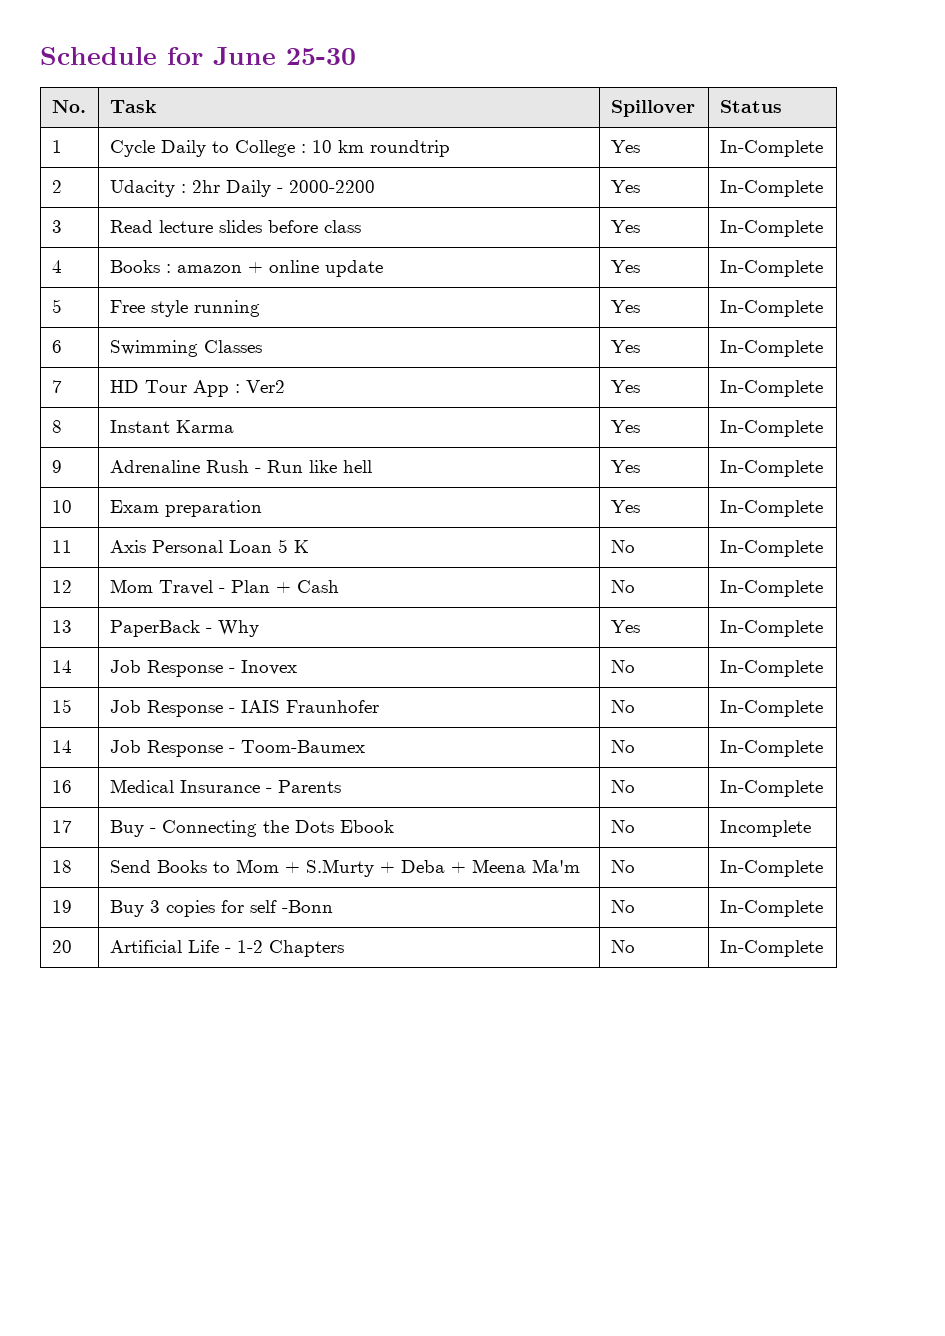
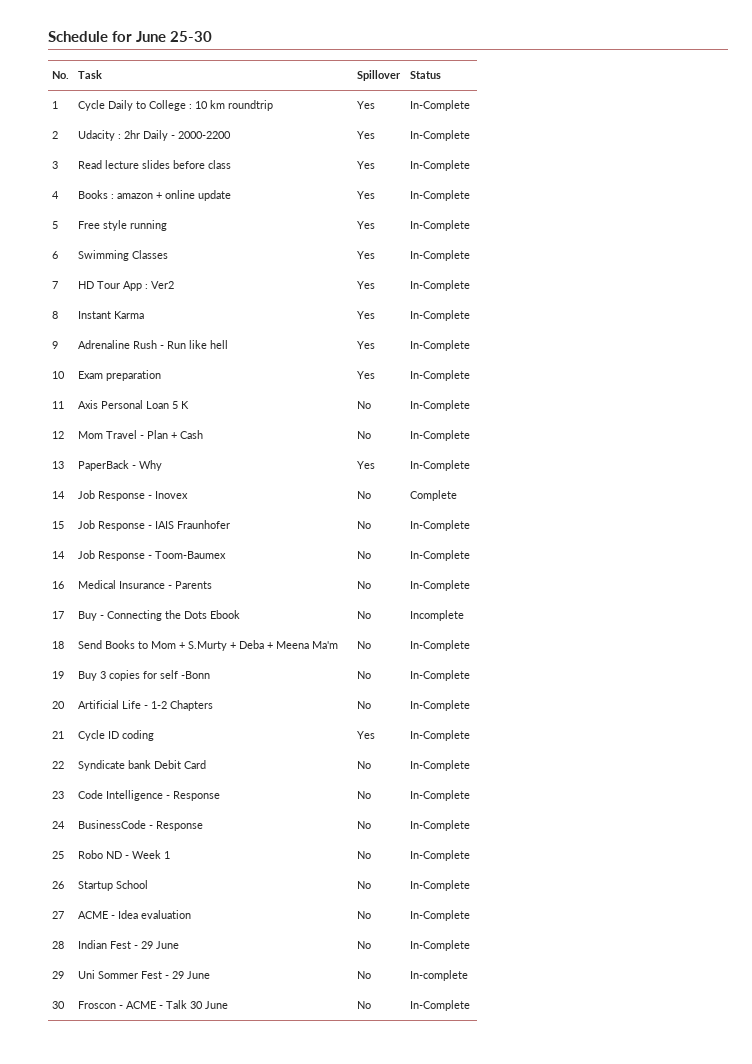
- 14 | Job Response - Inovex | No | In-Complete
+ 14 | Job Response - Inovex | No | Complete
+ 21 | Cycle ID coding | Yes | In-Complete
+ 22 | Syndicate bank Debit Card | No | In-Complete
+ 23 | Code Intelligence - Response | No | In-Complete
+ 24 | BusinessCode - Response | No | In-Complete
+ 25 | Robo ND - Week 1 | No | In-Complete
+ 26 | Startup School | No | In-Complete
+ 27 | ACME - Idea evaluation | No | In-Complete
+ 28 | Indian Fest - 29 June | No | In-Complete
+ 29 | Uni Sommer Fest - 29 June | No | In-complete
+ 30 | Froscon - ACME - Talk 30 June | No | In-Complete

